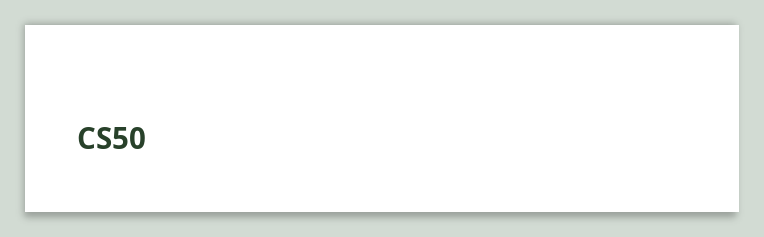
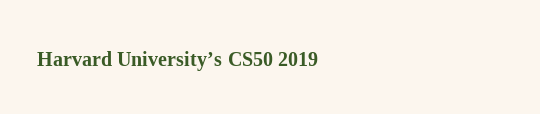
- CS50
+ Harvard University’s CS50 2019

